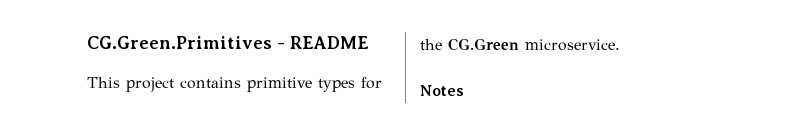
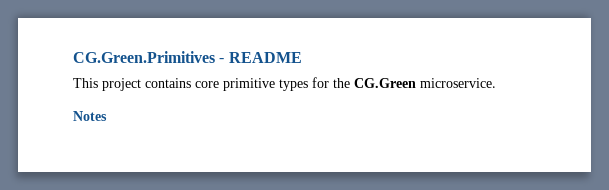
- This project contains primitive types for the CG.Green microservice.
+ This project contains core primitive types for the CG.Green microservice.

